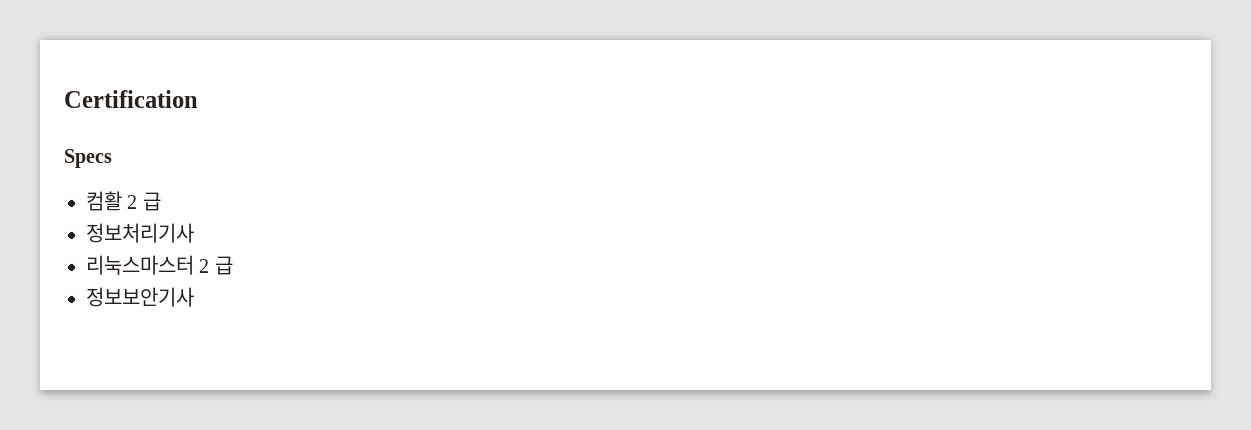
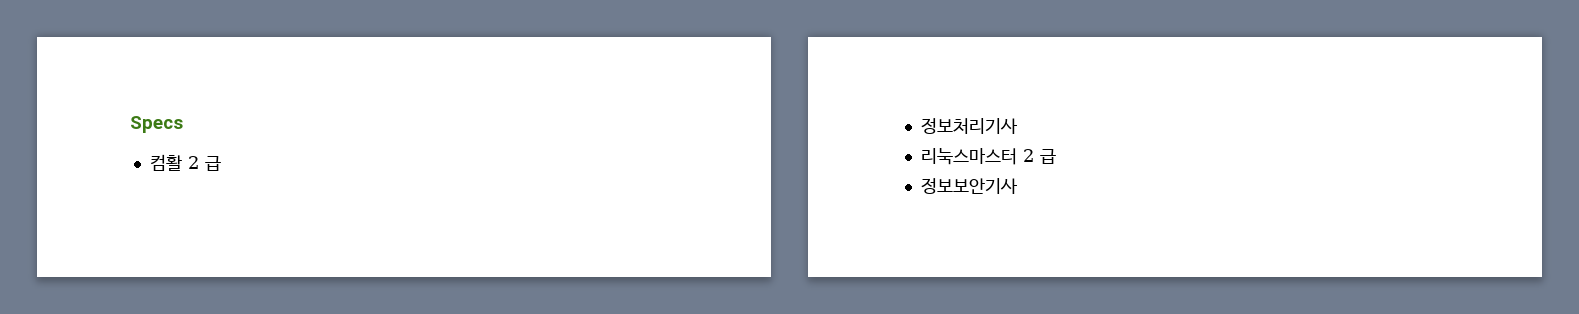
- Certification

